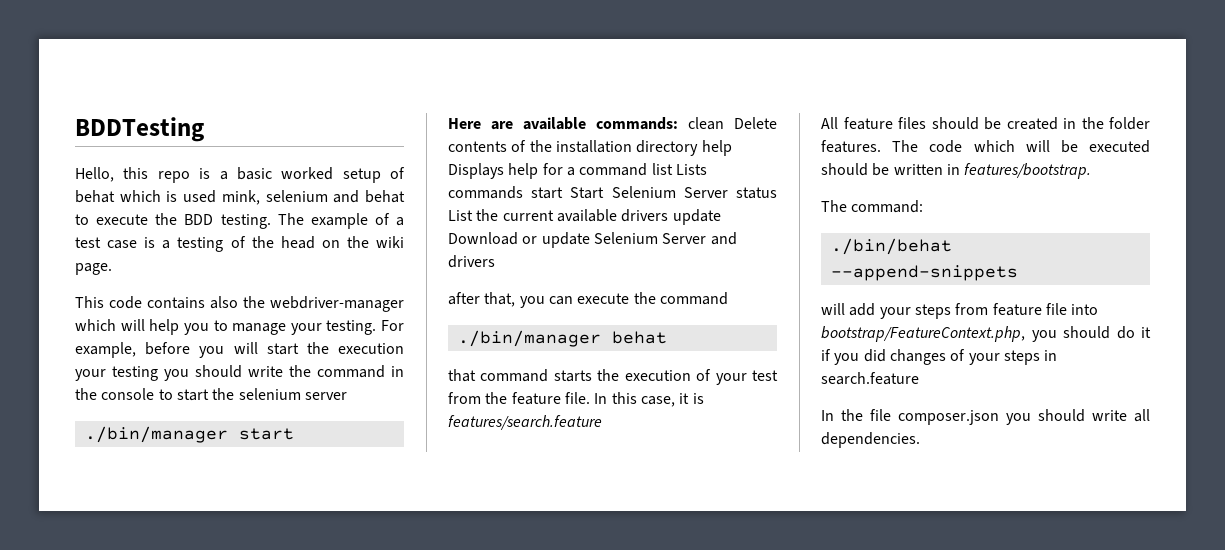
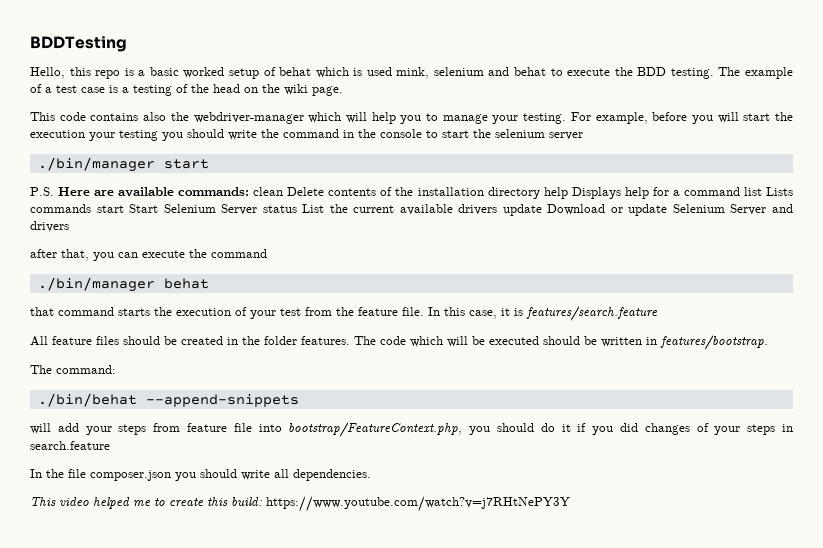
- Here are available commands: clean Delete contents of the installation directory help Displays help for a command list Lists commands start Start Selenium Server status List the current available drivers update Download or update Selenium Server and drivers
+ P.S. Here are available commands: clean Delete contents of the installation directory help Displays help for a command list Lists commands start Start Selenium Server status List the current available drivers update Download or update Selenium Server and drivers
+ This video helped me to create this build: https://www.youtube.com/watch?v=j7RHtNePY3Y

